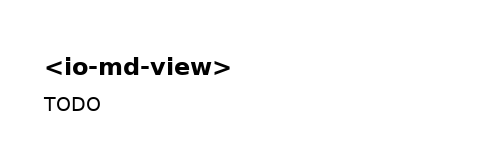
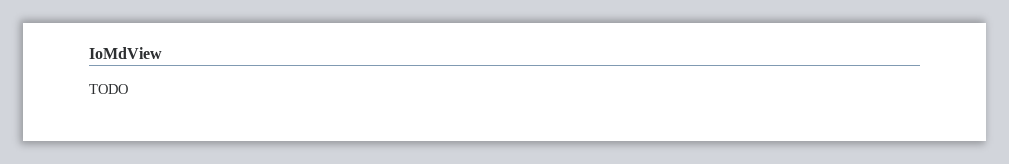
- <io-md-view>
+ IoMdView

